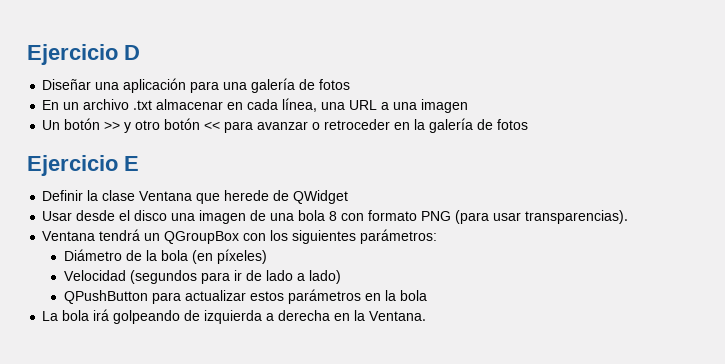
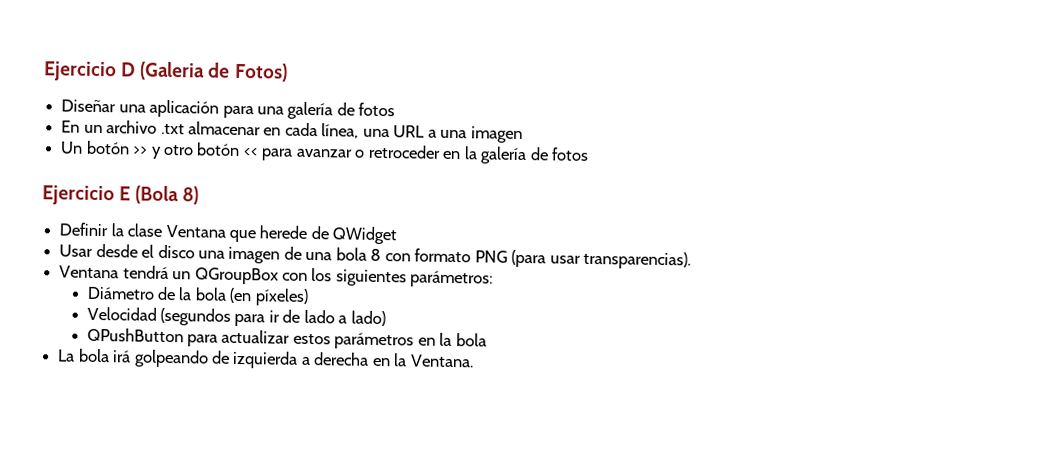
- Ejercicio D
+ Ejercicio D (Galeria de Fotos)
- Ejercicio E
+ Ejercicio E (Bola 8)

